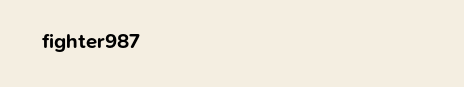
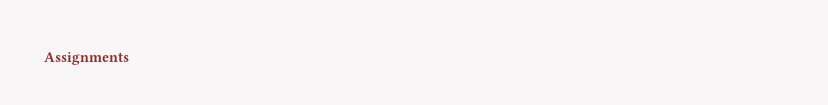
- fighter987
+ Assignments

